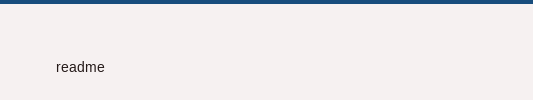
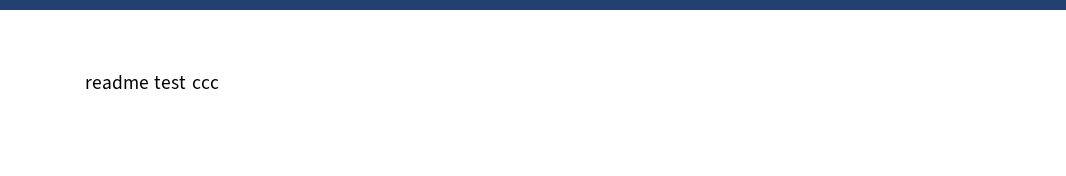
- readme
+ readme test ccc

